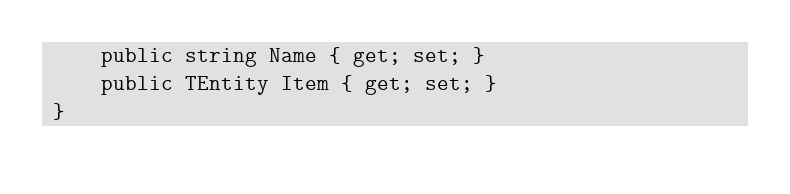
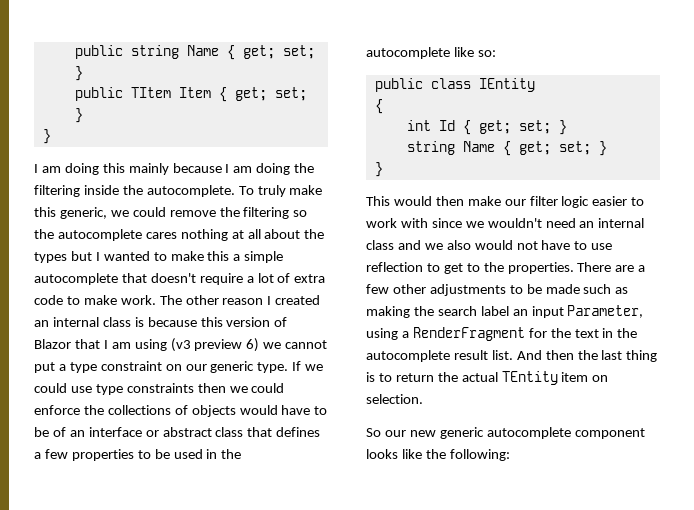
- public TEntity Item { get; set; }
+ public TItem Item { get; set; }
+ I am doing this mainly because I am doing the filtering inside the autocomplete. To truly make this generic, we could remove the filtering so the autocomplete cares nothing at all about the types but I wanted to make this a simple autocomplete that doesn't require a lot of extra code to make work. The other reason I created an internal class is because this version of Blazor that I am using (v3 preview 6) we cannot put a type constraint on our generic type. If we could use type constraints then we could enforce the collections of objects would have to be of an interface or abstract class that defines a few properties to be used in the autocomplete like so:
+ public class IEntity
+ {
+ int Id { get; set; }
+ string Name { get; set; }
+ }
+ This would then make our filter logic easier to work with since we wouldn't need an internal class and we also would not have to use reflection to get to the properties. There are a few other adjustments to be made such as making the search label an input Parameter, using a RenderFragment for the text in the autocomplete result list. And then the last thing is to return the actual TEntity item on selection.
+ So our new generic autocomplete component looks like the following:

